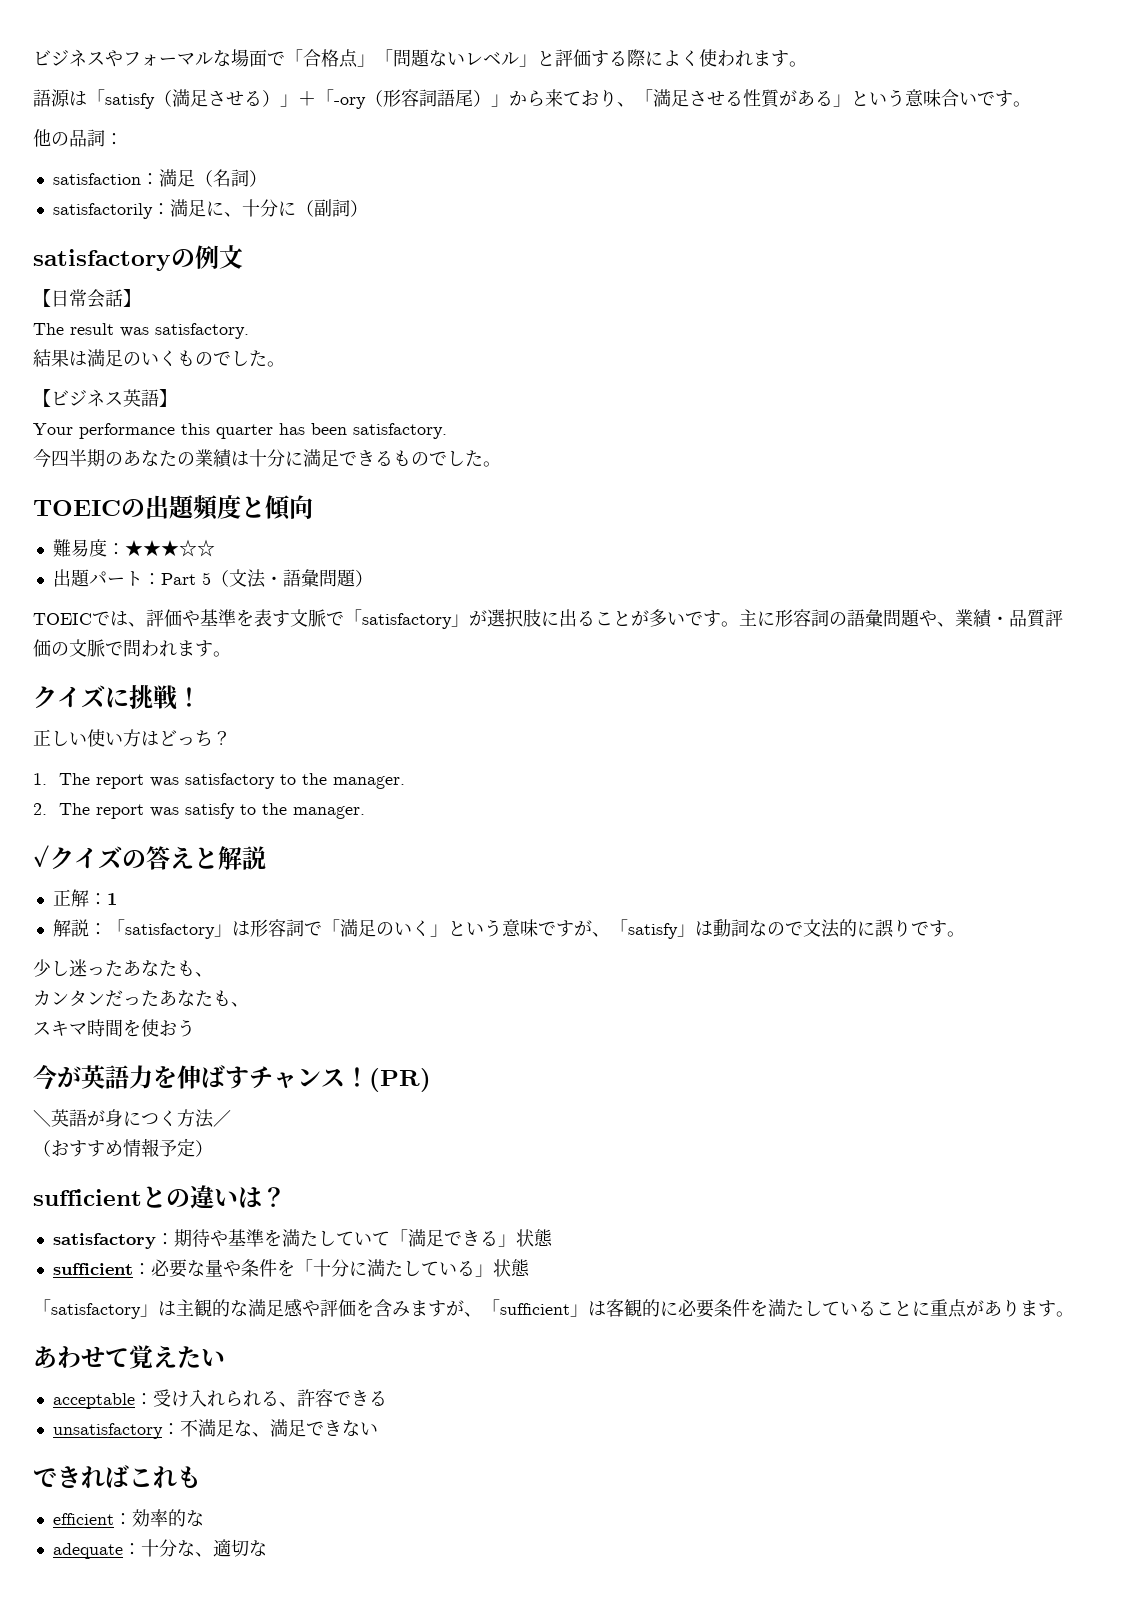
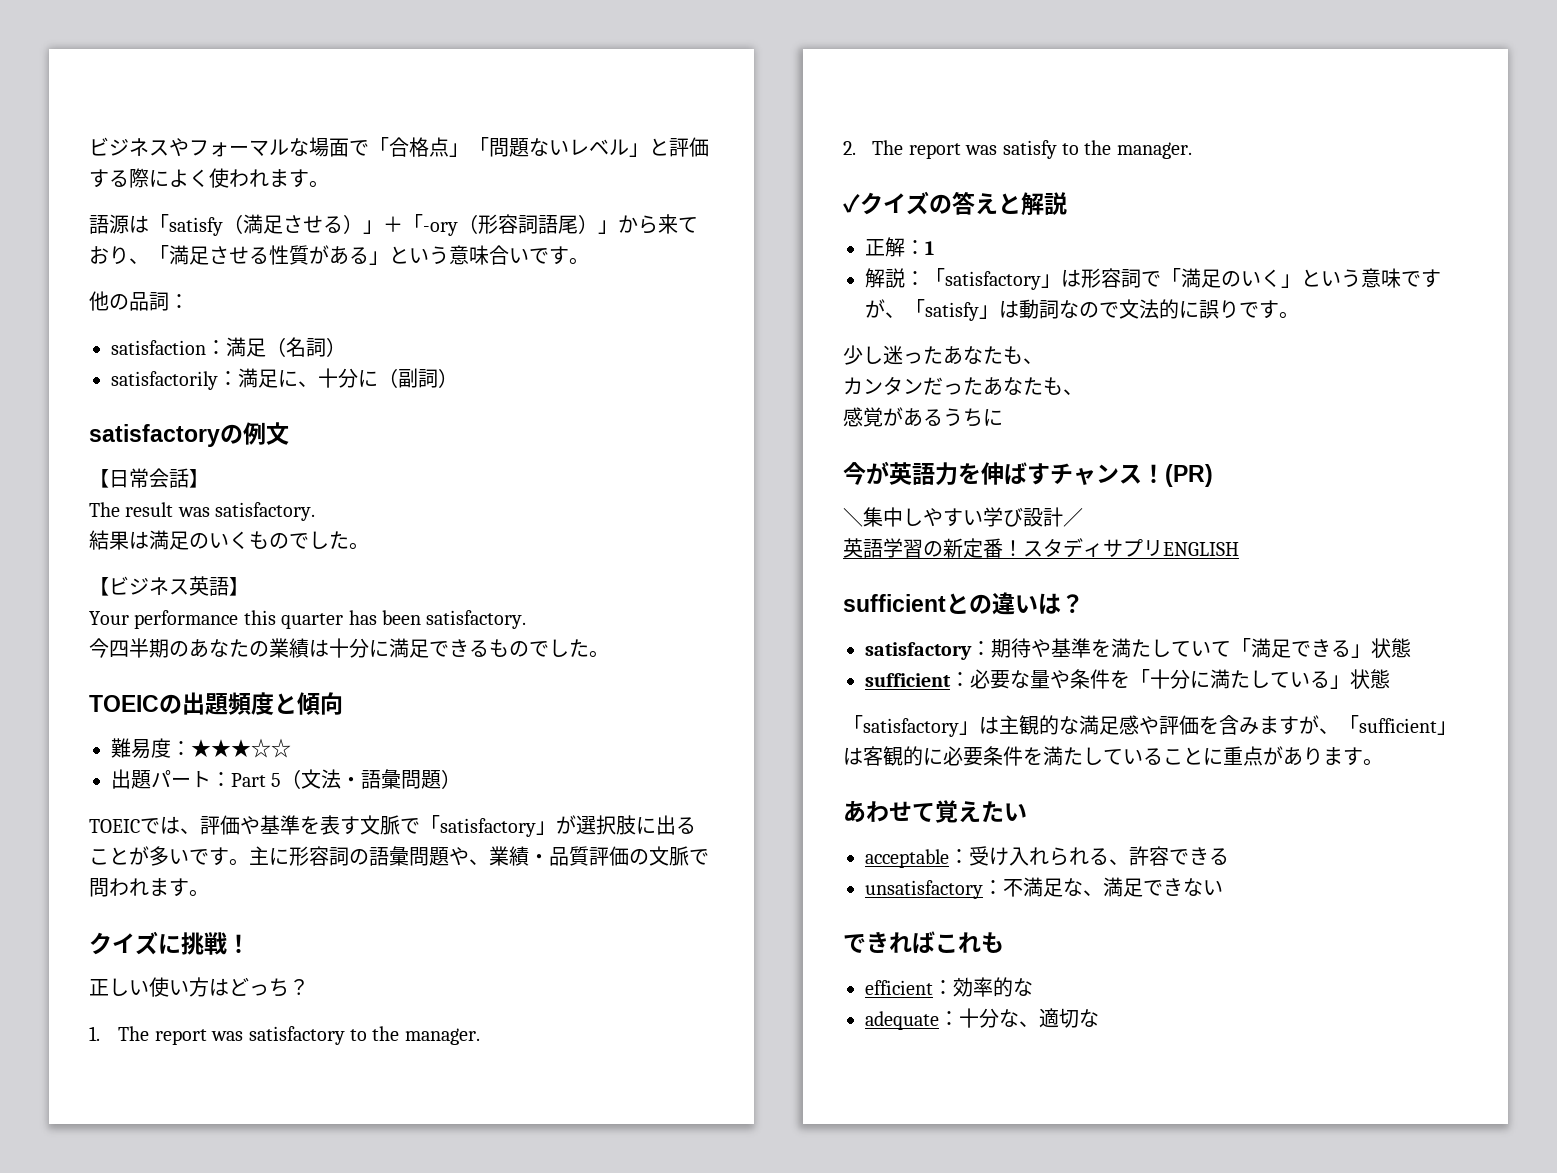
- スキマ時間を使おう
+ 感覚があるうちに
- ＼英語が身につく方法／
- （おすすめ情報予定）
+ ＼集中しやすい学び設計／
+ 英語学習の新定番！スタディサプリENGLISH

